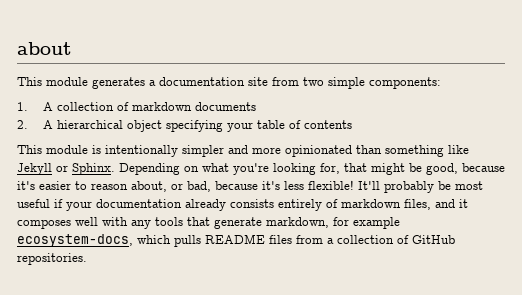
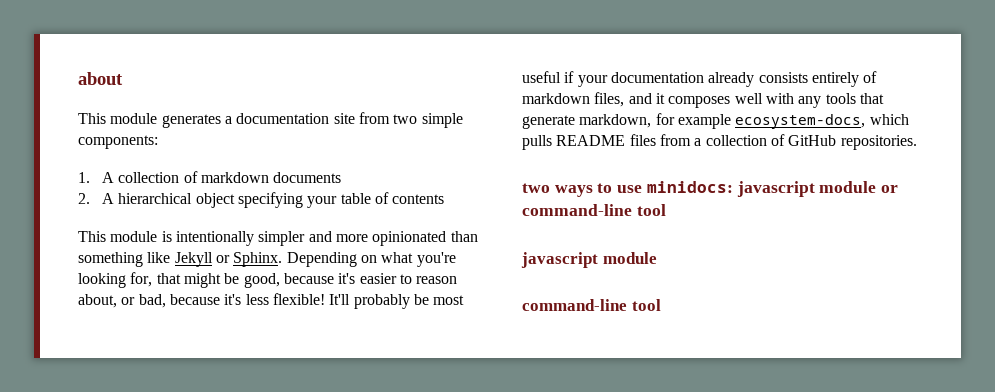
+ two ways to use minidocs: javascript module or command-line tool
+ javascript module
+ command-line tool

